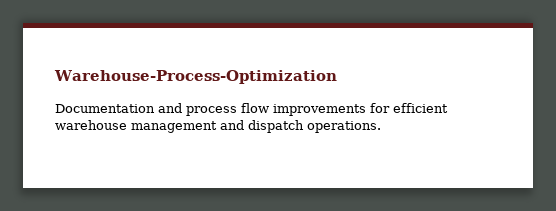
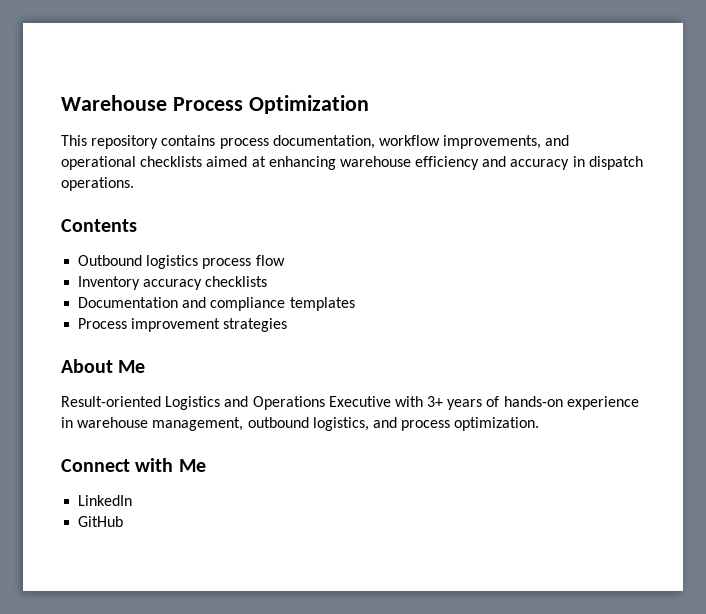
- Warehouse-Process-Optimization
- Documentation and process flow improvements for efficient warehouse management and dispatch operations.
+ Warehouse Process Optimization
+ This repository contains process documentation, workflow improvements, and operational checklists aimed at enhancing warehouse efficiency and accuracy in dispatch operations.
+ Contents
+ Outbound logistics process flow
+ Inventory accuracy checklists
+ Documentation and compliance templates
+ Process improvement strategies
+ About Me
+ Result-oriented Logistics and Operations Executive with 3+ years of hands-on experience in warehouse management, outbound logistics, and process optimization.
+ Connect with Me
+ LinkedIn
+ GitHub

